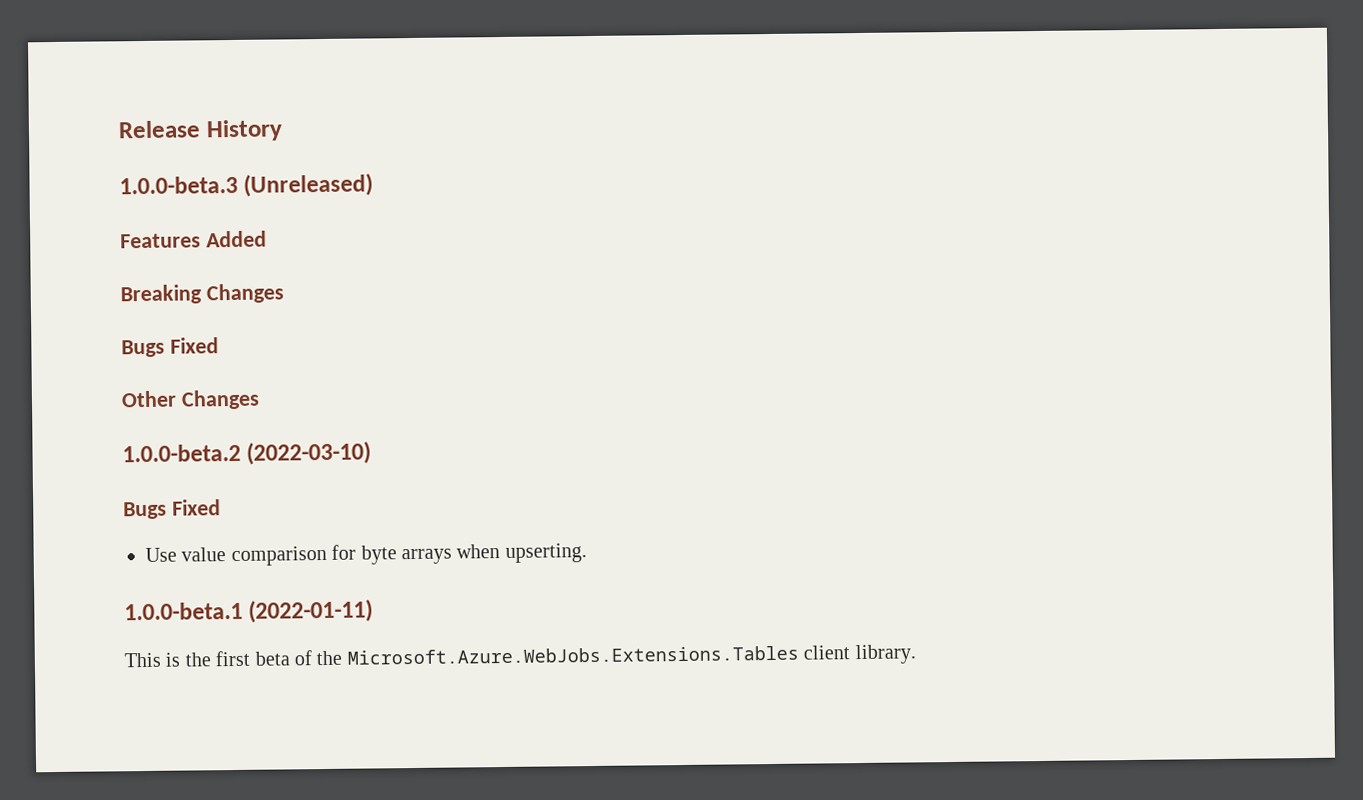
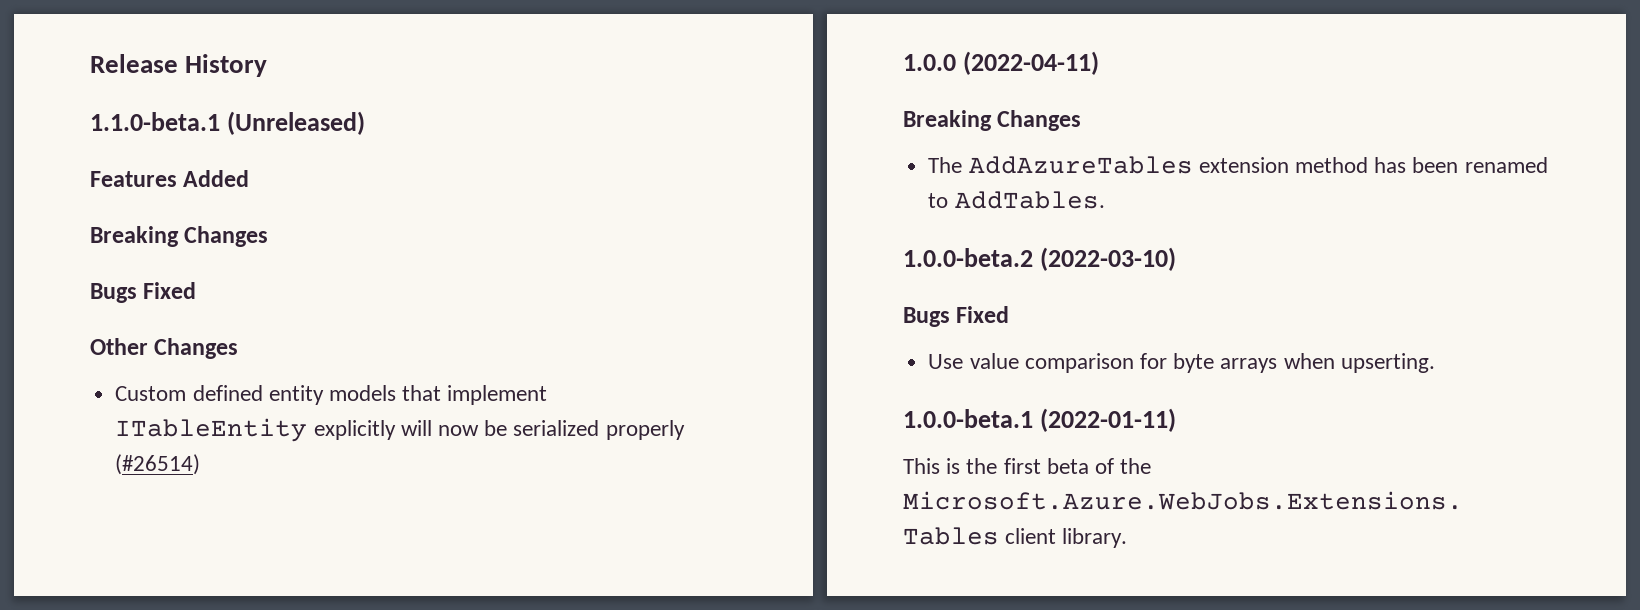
- 1.0.0-beta.3 (Unreleased)
+ 1.1.0-beta.1 (Unreleased)
+ Custom defined entity models that implement ITableEntity explicitly will now be serialized properly (#26514)
+ 1.0.0 (2022-04-11)
+ Breaking Changes
+ The AddAzureTables extension method has been renamed to AddTables.

